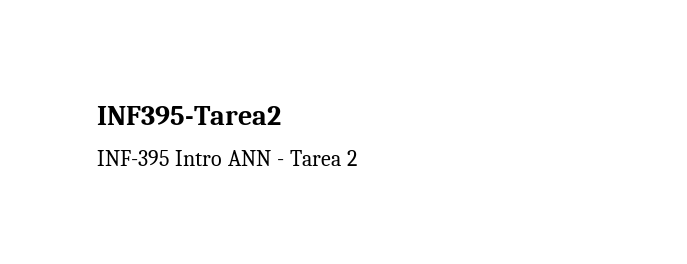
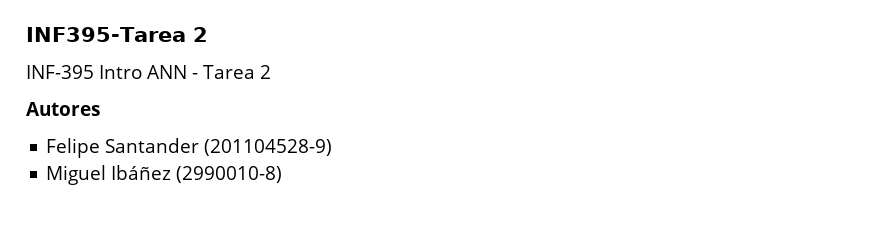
- INF395-Tarea2
+ INF395-Tarea 2
+ Autores
+ Felipe Santander (201104528-9)
+ Miguel Ibáñez (2990010-8)

